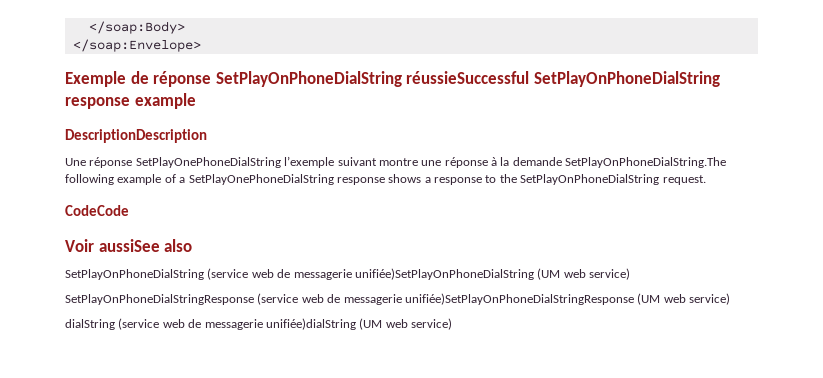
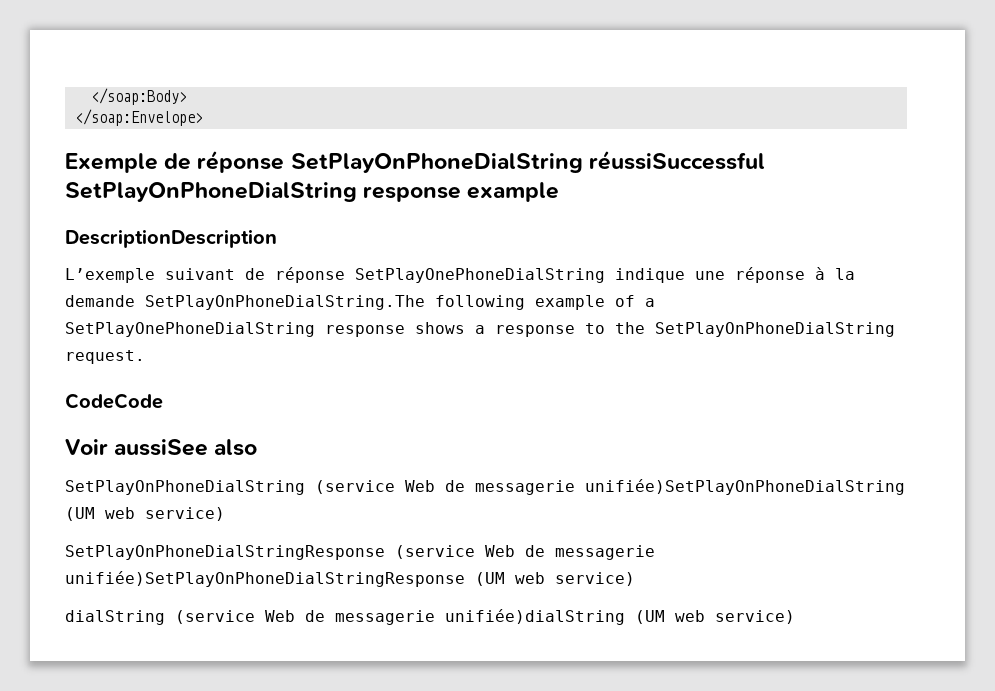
- Exemple de réponse SetPlayOnPhoneDialString réussieSuccessful SetPlayOnPhoneDialString response example
+ Exemple de réponse SetPlayOnPhoneDialString réussiSuccessful SetPlayOnPhoneDialString response example
- Une réponse SetPlayOnePhoneDialString l’exemple suivant montre une réponse à la demande SetPlayOnPhoneDialString.The following example of a SetPlayOnePhoneDialString response shows a response to the SetPlayOnPhoneDialString request.
+ L’exemple suivant de réponse SetPlayOnePhoneDialString indique une réponse à la demande SetPlayOnPhoneDialString.The following example of a SetPlayOnePhoneDialString response shows a response to the SetPlayOnPhoneDialString request.
- SetPlayOnPhoneDialString (service web de messagerie unifiée)SetPlayOnPhoneDialString (UM web service)
+ SetPlayOnPhoneDialString (service Web de messagerie unifiée)SetPlayOnPhoneDialString (UM web service)
- SetPlayOnPhoneDialStringResponse (service web de messagerie unifiée)SetPlayOnPhoneDialStringResponse (UM web service)
+ SetPlayOnPhoneDialStringResponse (service Web de messagerie unifiée)SetPlayOnPhoneDialStringResponse (UM web service)
- dialString (service web de messagerie unifiée)dialString (UM web service)
+ dialString (service Web de messagerie unifiée)dialString (UM web service)

